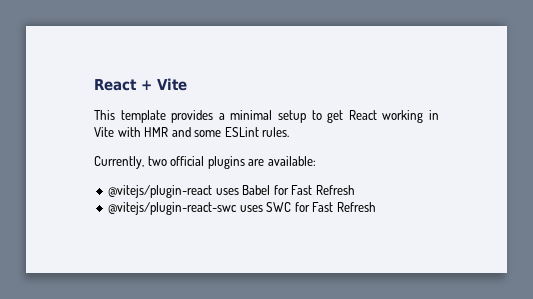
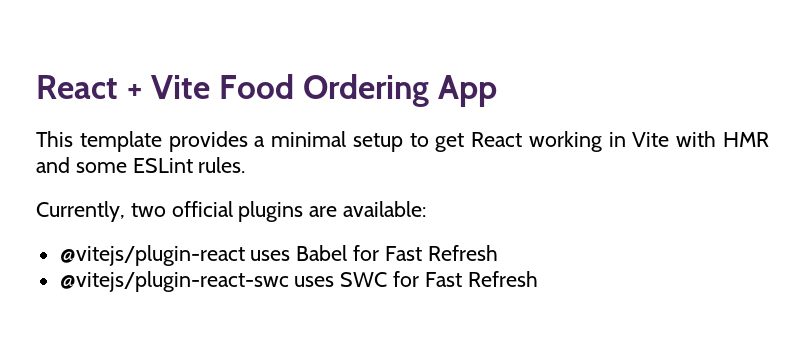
- React + Vite
+ React + Vite Food Ordering App

